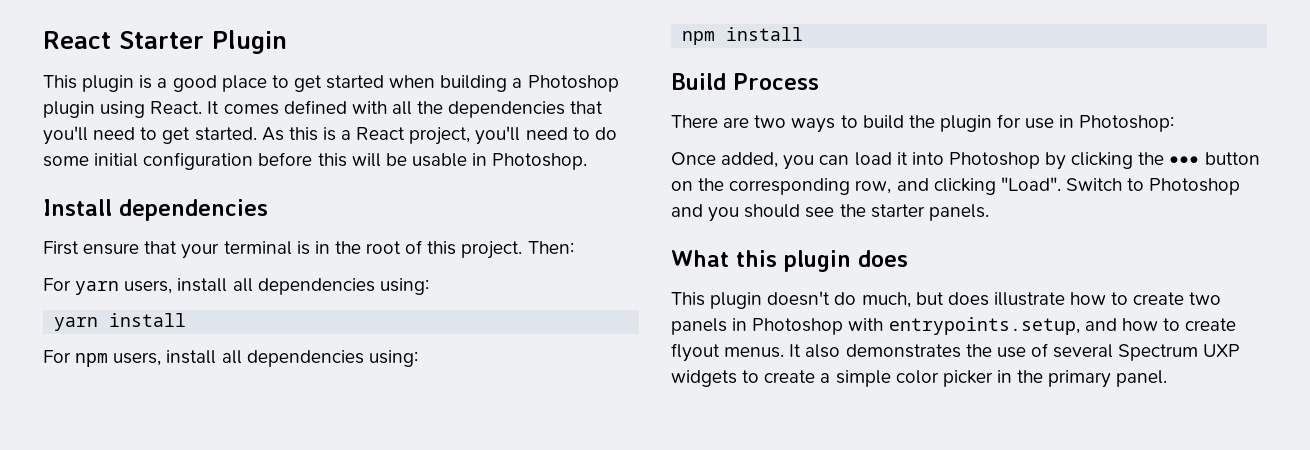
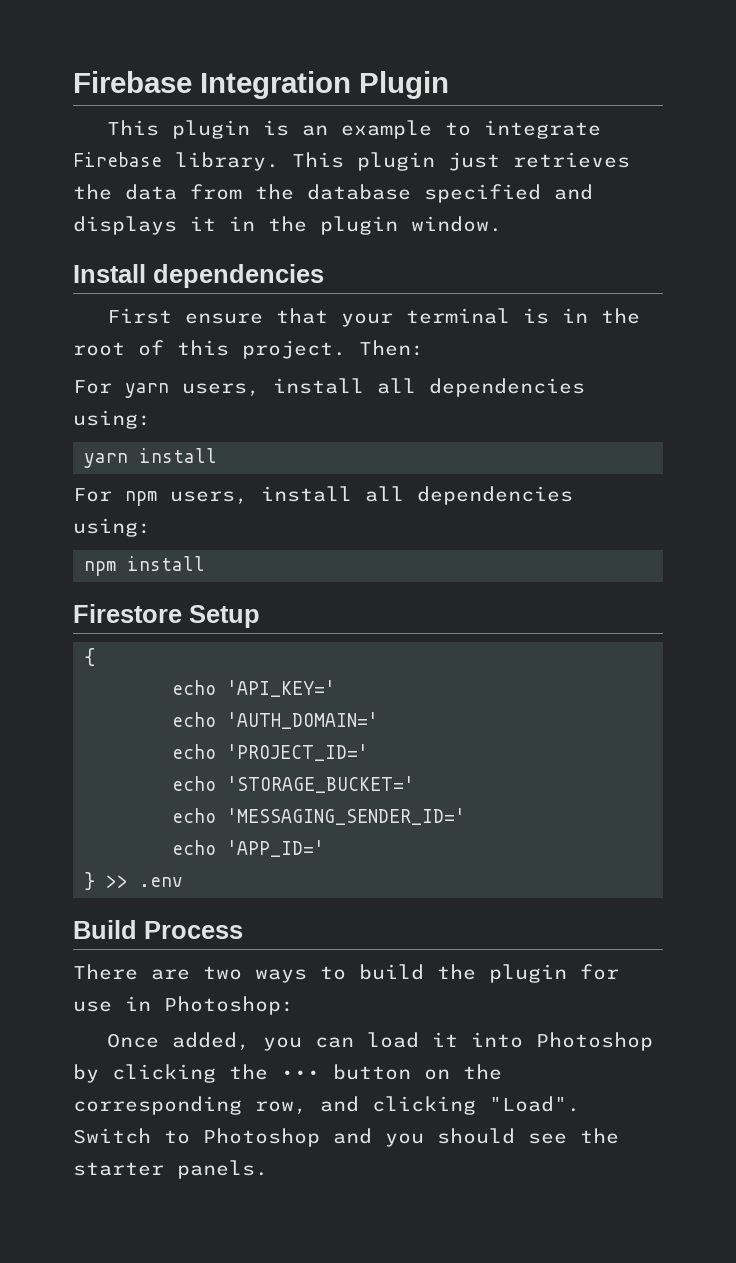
- React Starter Plugin
+ Firebase Integration Plugin
- This plugin is a good place to get started when building a Photoshop plugin using React. It comes defined with all the dependencies that you'll need to get started. As this is a React project, you'll need to do some initial configuration before this will be usable in Photoshop.
+ This plugin is an example to integrate Firebase library. This plugin just retrieves the data from the database specified and displays it in the plugin window.
+ Firestore Setup
+ {
+ echo 'API_KEY='
+ echo 'AUTH_DOMAIN='
+ echo 'PROJECT_ID='
+ echo 'STORAGE_BUCKET='
+ echo 'MESSAGING_SENDER_ID='
+ echo 'APP_ID='
+ } >> .env
- What this plugin does
- This plugin doesn't do much, but does illustrate how to create two panels in Photoshop with entrypoints.setup, and how to create flyout menus. It also demonstrates the use of several Spectrum UXP widgets to create a simple color picker in the primary panel.

